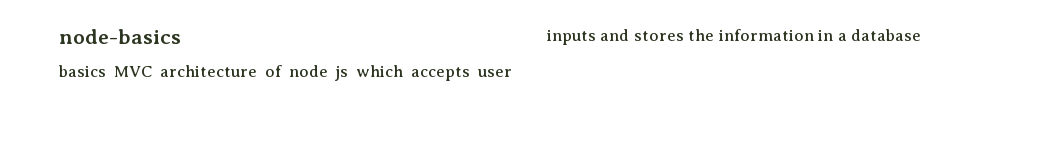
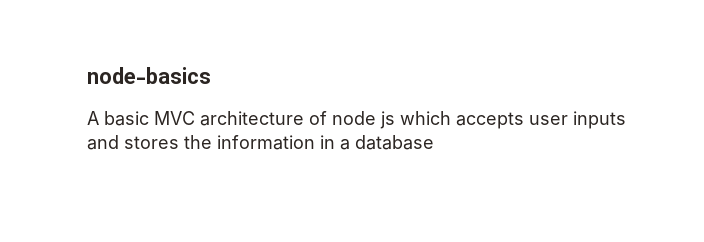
- basics MVC architecture of node js which accepts user inputs and stores the information in a database
+ A basic MVC architecture of node js which accepts user inputs and stores the information in a database

